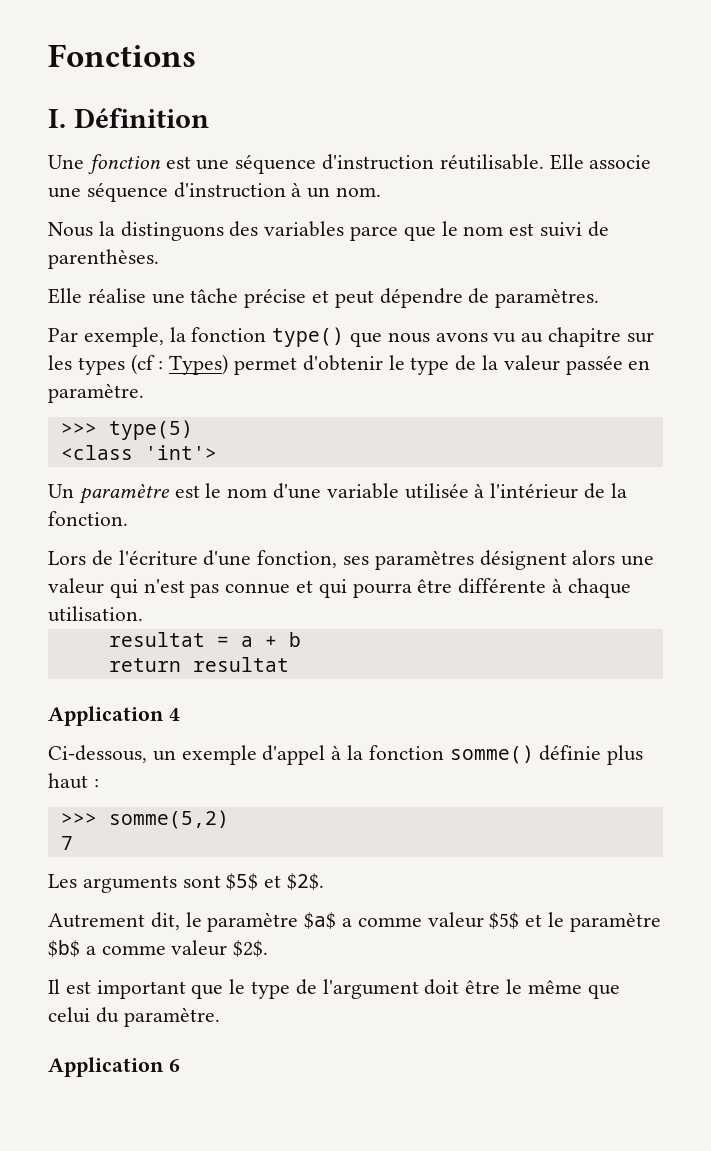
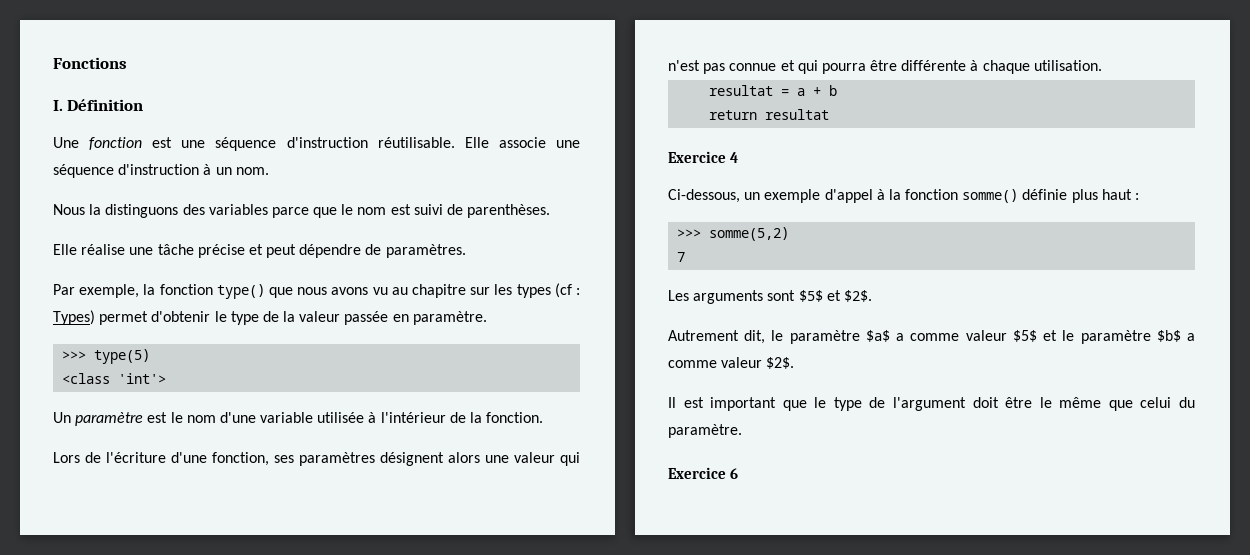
- Application 4
+ Exercice 4
- Application 6
+ Exercice 6

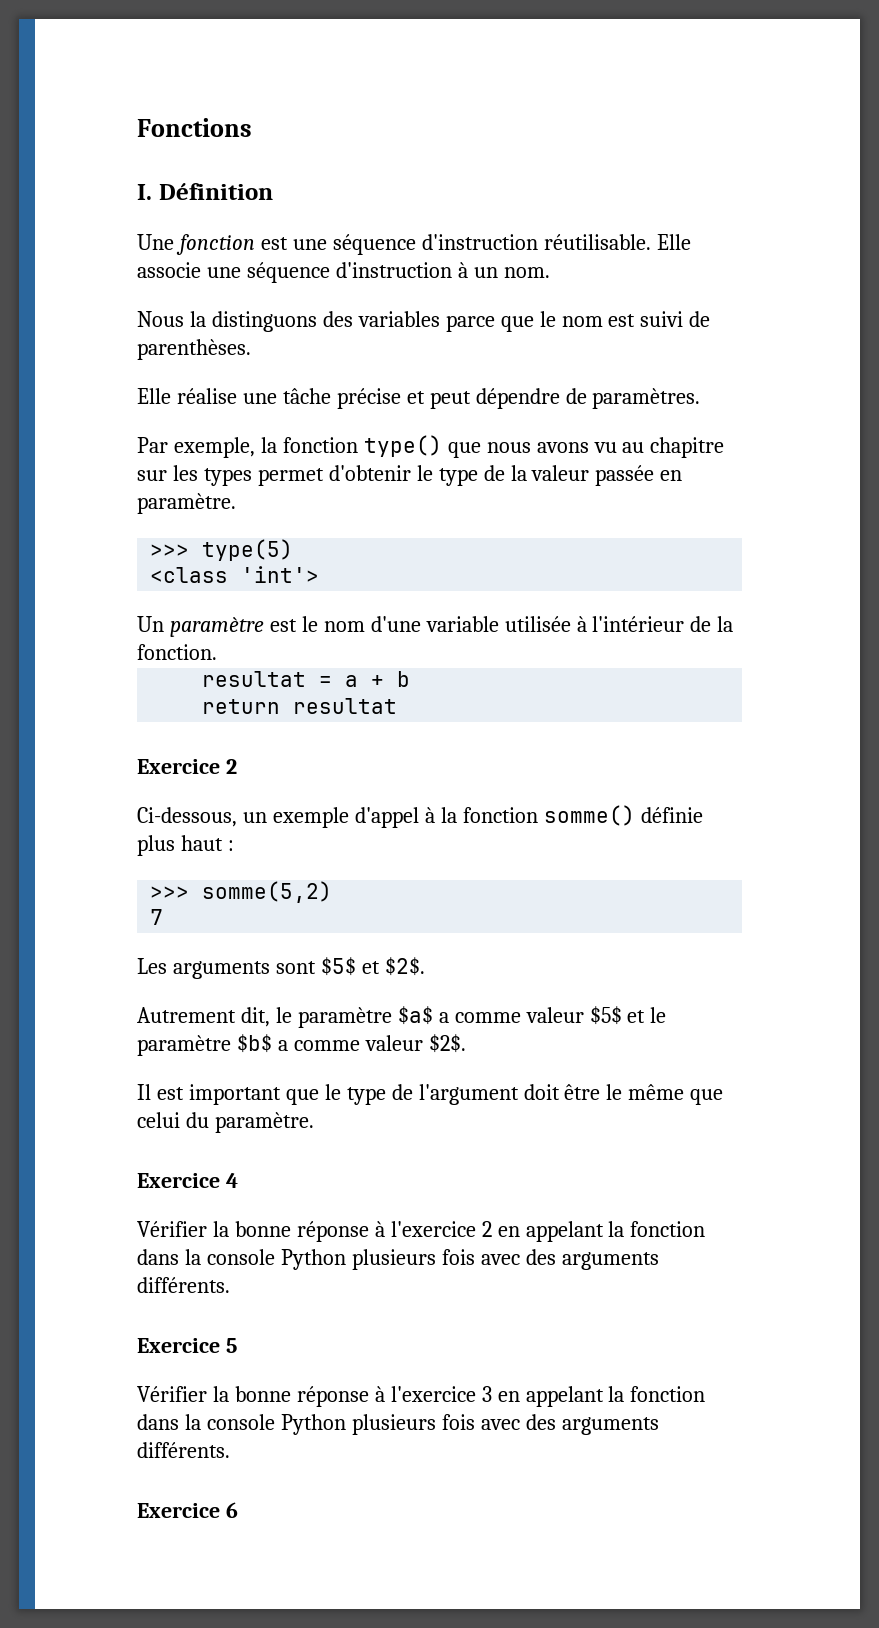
- Par exemple, la fonction type() que nous avons vu au chapitre sur les types (cf : Types) permet d'obtenir le type de la valeur passée en paramètre.
+ Par exemple, la fonction type() que nous avons vu au chapitre sur les types permet d'obtenir le type de la valeur passée en paramètre.
- Lors de l'écriture d'une fonction, ses paramètres désignent alors une valeur qui n'est pas connue et qui pourra être différente à chaque utilisation.
- Exercice 4
+ Exercice 2
+ Exercice 4
+ Vérifier la bonne réponse à l'exercice 2 en appelant la fonction dans la console Python plusieurs fois avec des arguments différents.
+ Exercice 5
+ Vérifier la bonne réponse à l'exercice 3 en appelant la fonction dans la console Python plusieurs fois avec des arguments différents.

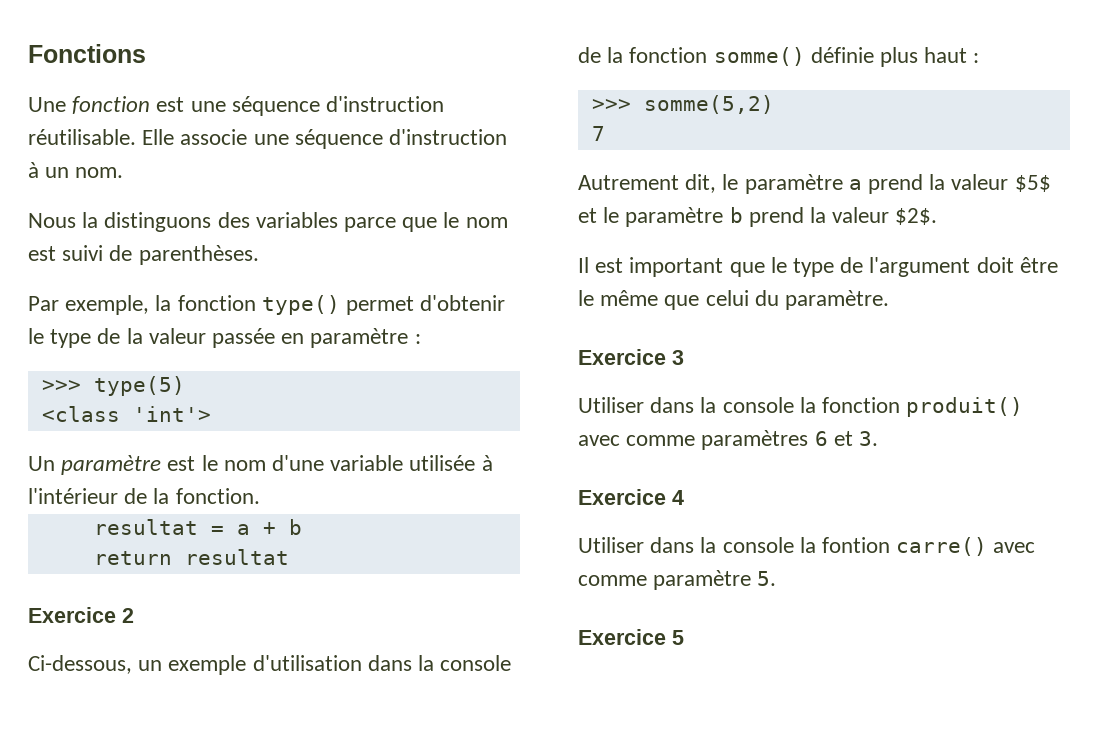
- I. Définition
- Elle réalise une tâche précise et peut dépendre de paramètres.
- Par exemple, la fonction type() que nous avons vu au chapitre sur les types permet d'obtenir le type de la valeur passée en paramètre.
+ Par exemple, la fonction type() permet d'obtenir le type de la valeur passée en paramètre :
- Ci-dessous, un exemple d'appel à la fonction somme() définie plus haut :
+ Ci-dessous, un exemple d'utilisation dans la console de la fonction somme() définie plus haut :
- Les arguments sont $5$ et $2$.
- Autrement dit, le paramètre $a$ a comme valeur $5$ et le paramètre $b$ a comme valeur $2$.
+ Autrement dit, le paramètre a prend la valeur $5$ et le paramètre b prend la valeur $2$.
+ Exercice 3
+ Utiliser dans la console la fonction produit() avec comme paramètres 6 et 3.
  Exercice 4
- Vérifier la bonne réponse à l'exercice 2 en appelant la fonction dans la console Python plusieurs fois avec des arguments différents.
+ Utiliser dans la console la fontion carre() avec comme paramètre 5.
  Exercice 5
- Vérifier la bonne réponse à l'exercice 3 en appelant la fonction dans la console Python plusieurs fois avec des arguments différents.
- Exercice 6

